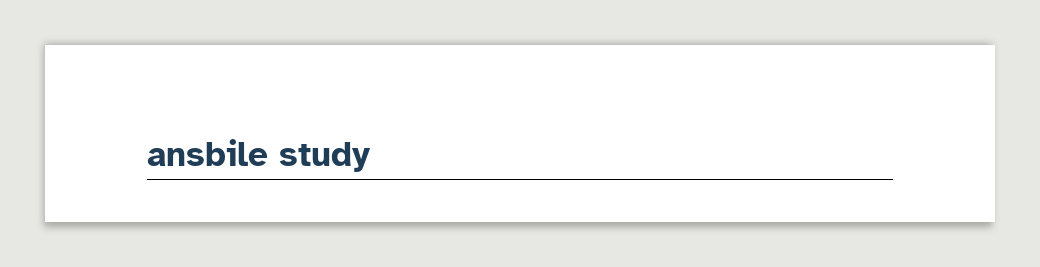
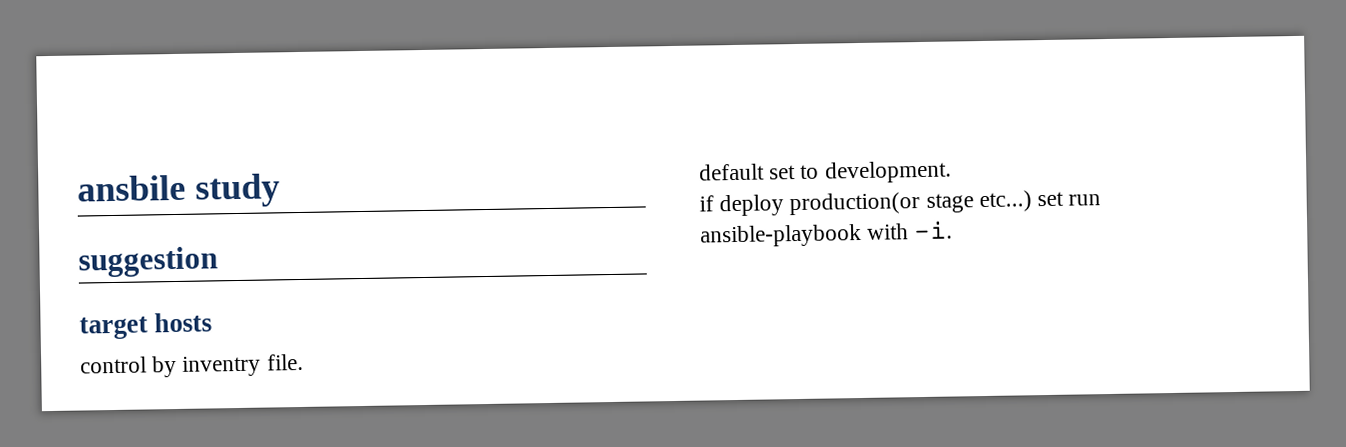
+ suggestion
+ target hosts
+ control by inventry file.
+ default set to development.
+ if deploy production(or stage etc...) set run ansible-playbook with -i.

